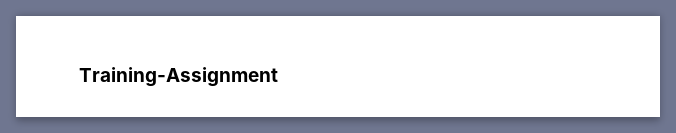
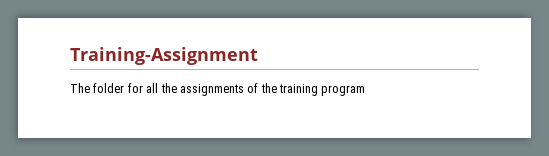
+ The folder for all the assignments of the training program

